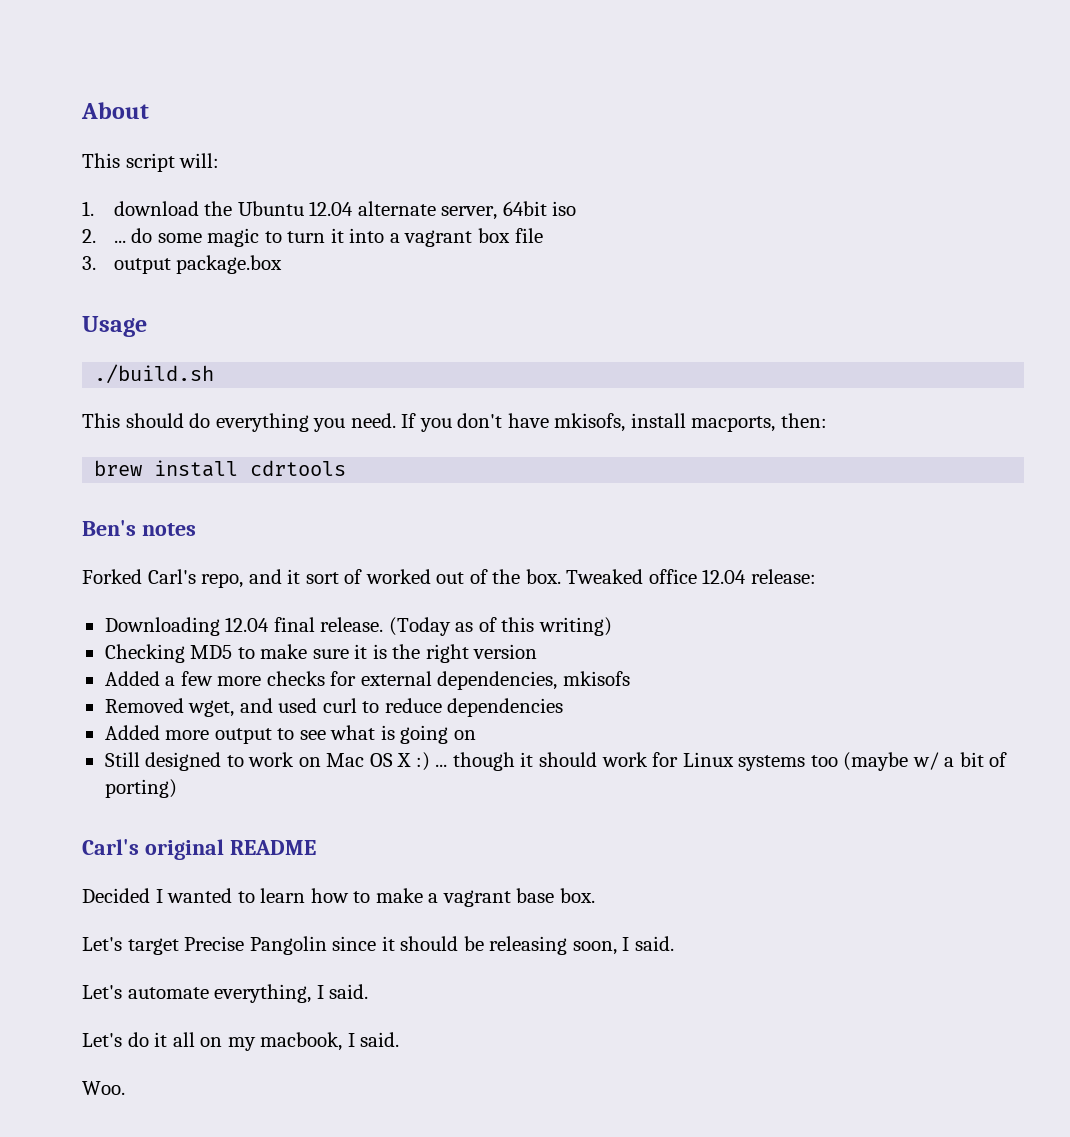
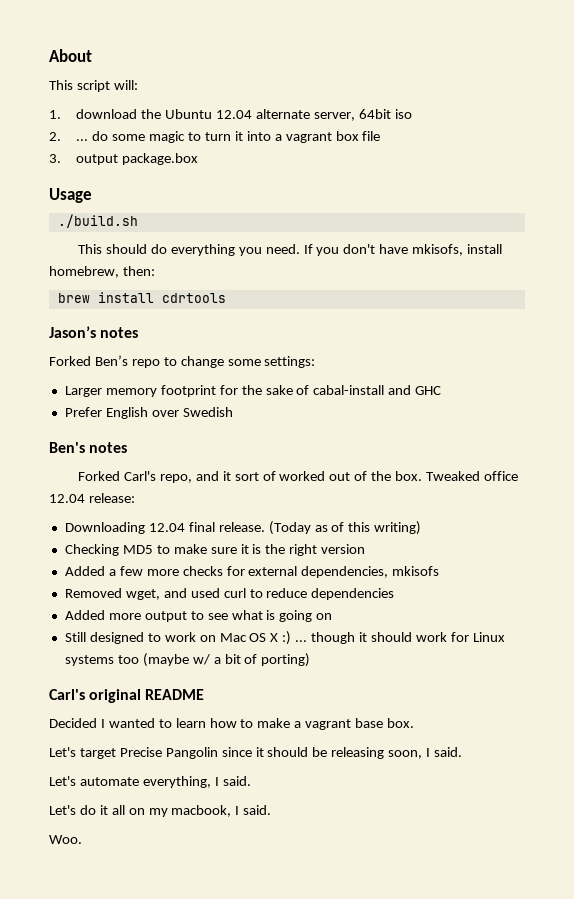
- If you don't have mkisofs, install macports, then:
+ If you don't have mkisofs, install homebrew, then:
+ Jason’s notes
+ Forked Ben’s repo to change some settings:
+ Larger memory footprint for the sake of cabal-install and GHC
+ Prefer English over Swedish

